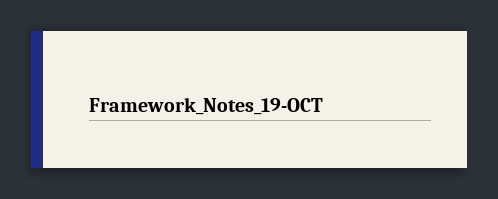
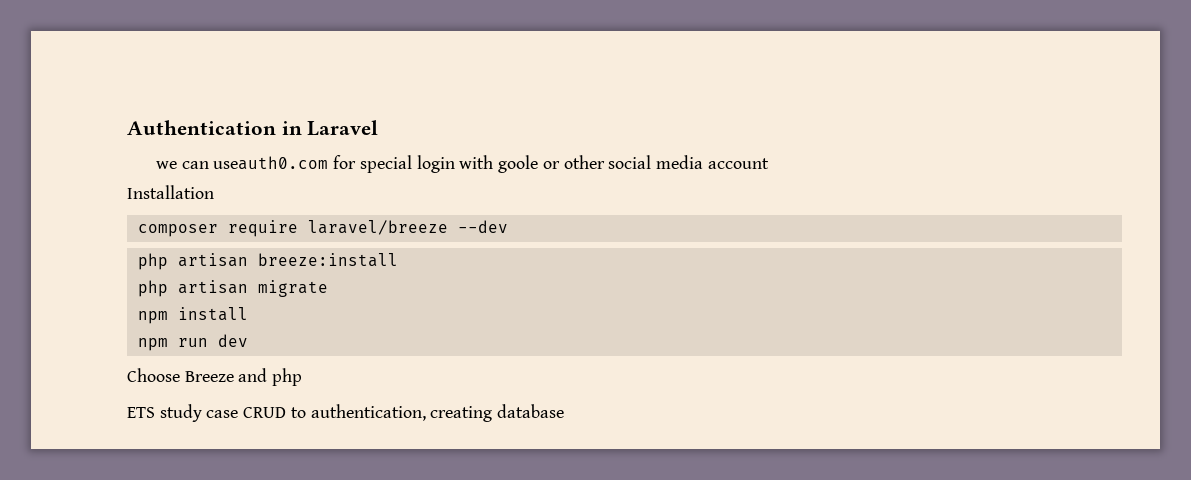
- Framework_Notes_19-OCT
+ Authentication in Laravel
+ we can useauth0.com for special login with goole or other social media account
+ Installation
+ composer require laravel/breeze --dev
+ php artisan breeze:install
+ php artisan migrate
+ npm install
+ npm run dev
+ Choose Breeze and php
+ ETS study case CRUD to authentication, creating database

